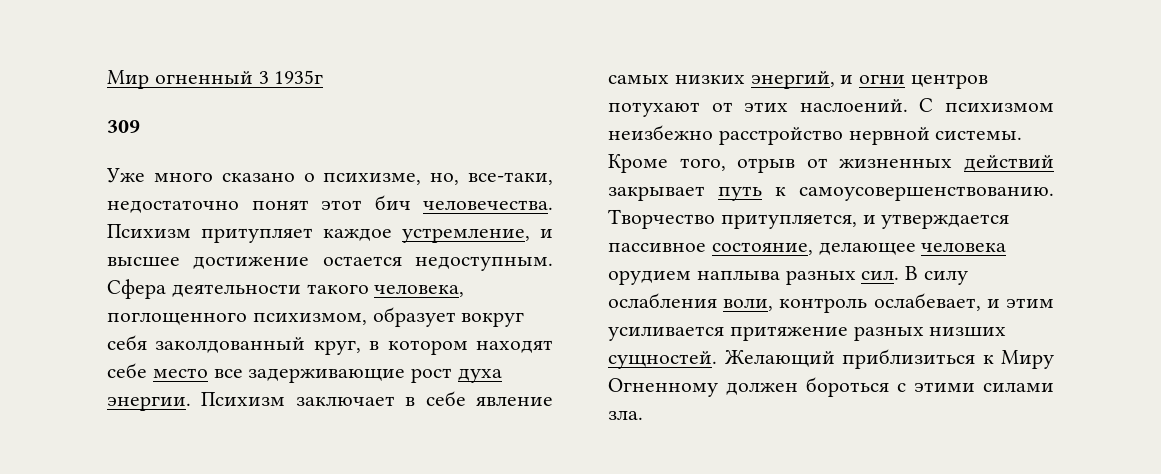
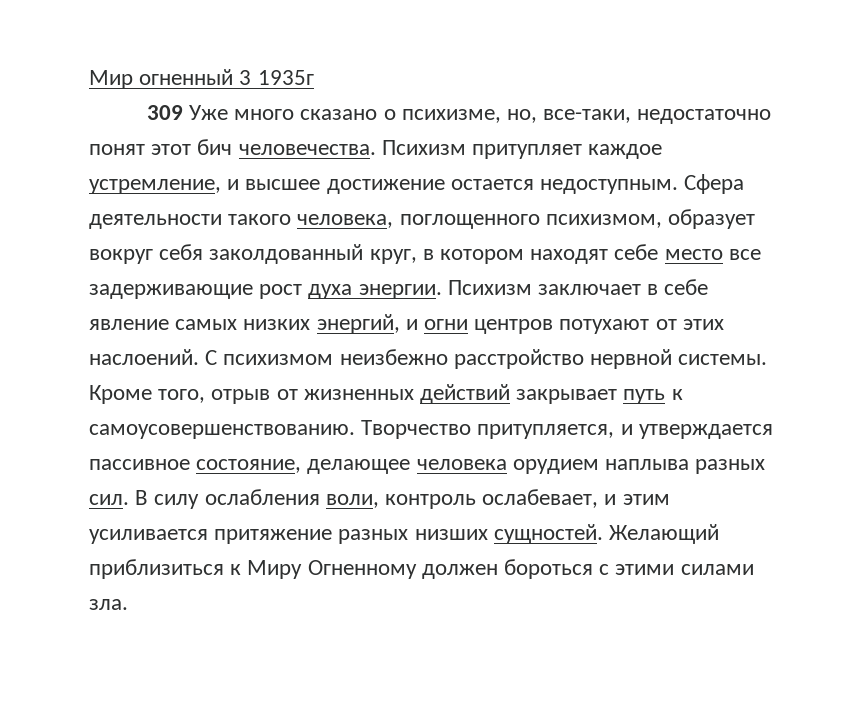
- 309
- Уже много сказано о психизме, но, все-таки, недостаточно понят этот бич человечества.
+ 309 Уже много сказано о психизме, но, все-таки, недостаточно понят этот бич человечества.

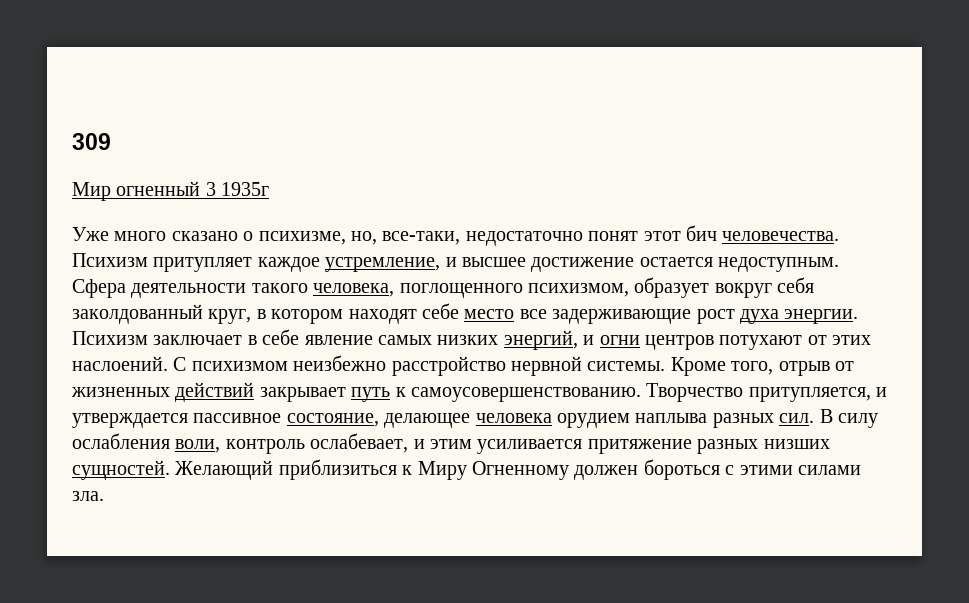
+ 309
- 309 Уже много сказано о психизме, но, все-таки, недостаточно понят этот бич человечества.
+ Уже много сказано о психизме, но, все-таки, недостаточно понят этот бич человечества.

